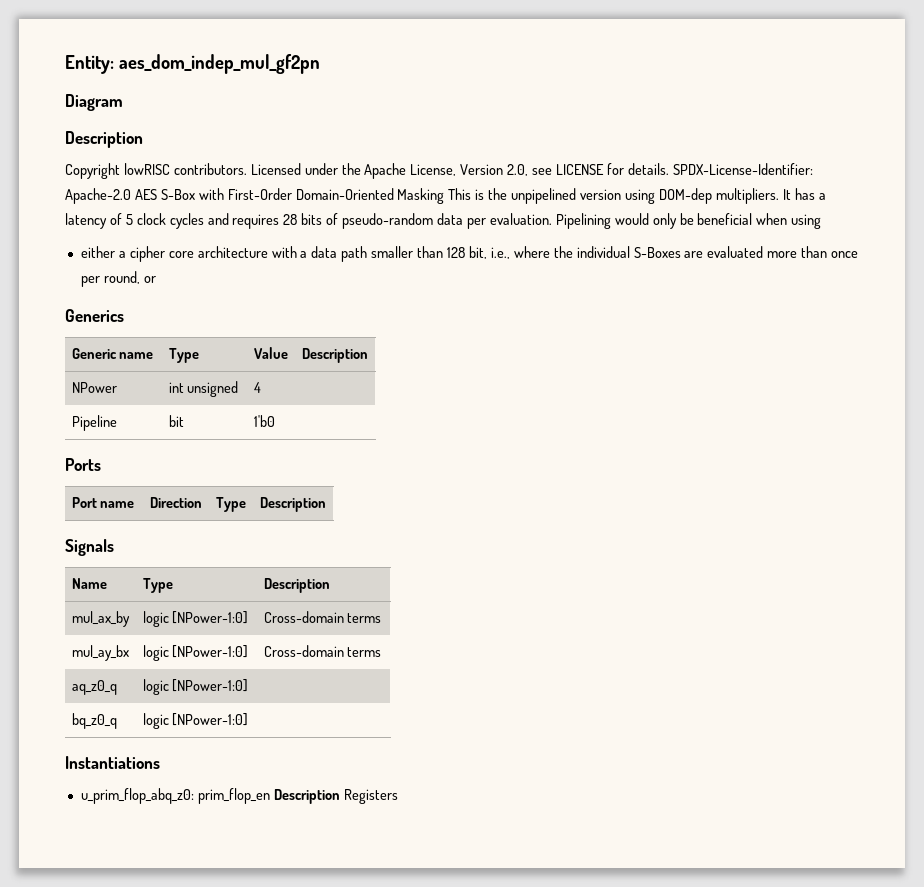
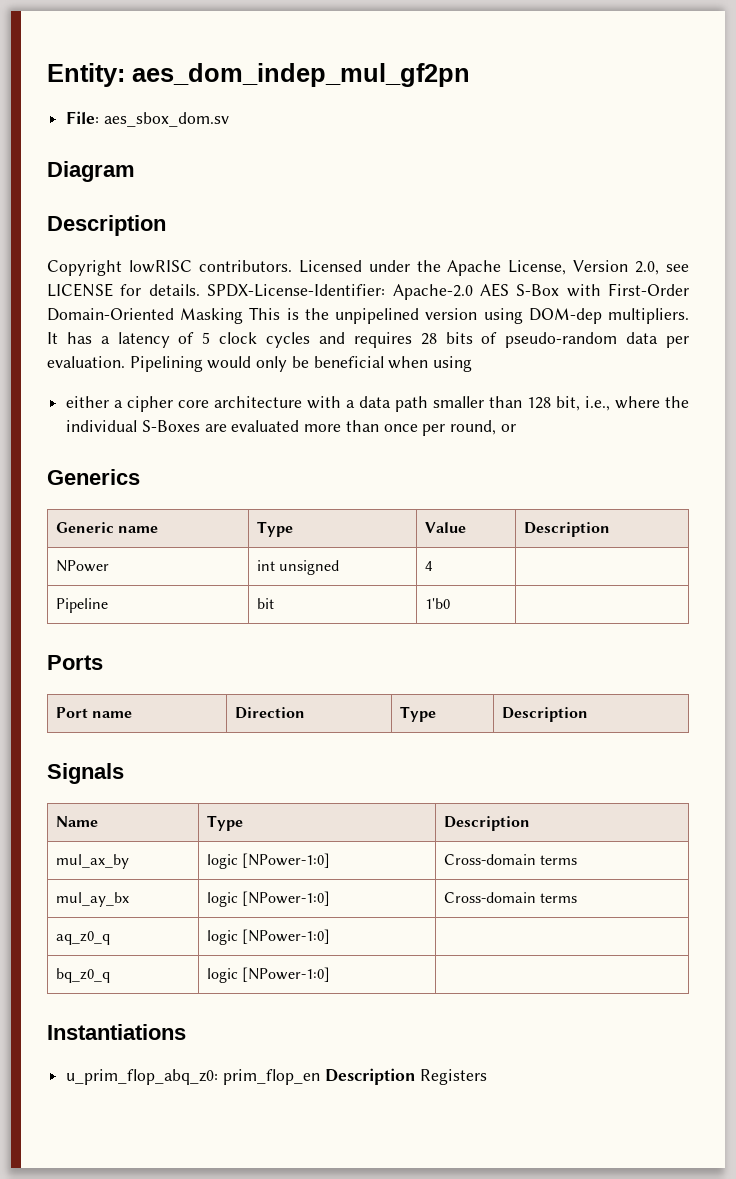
+ File: aes_sbox_dom.sv

